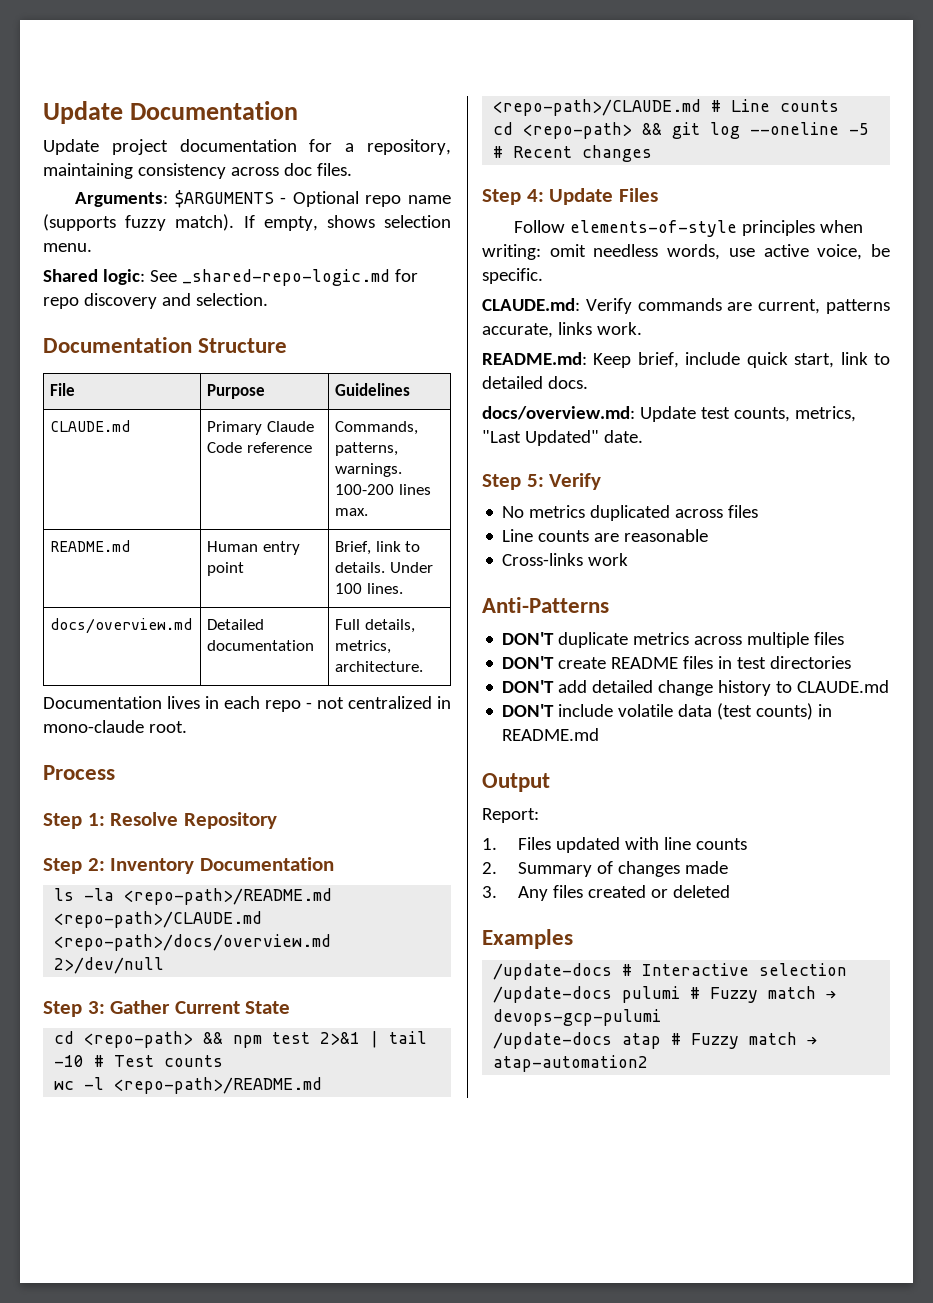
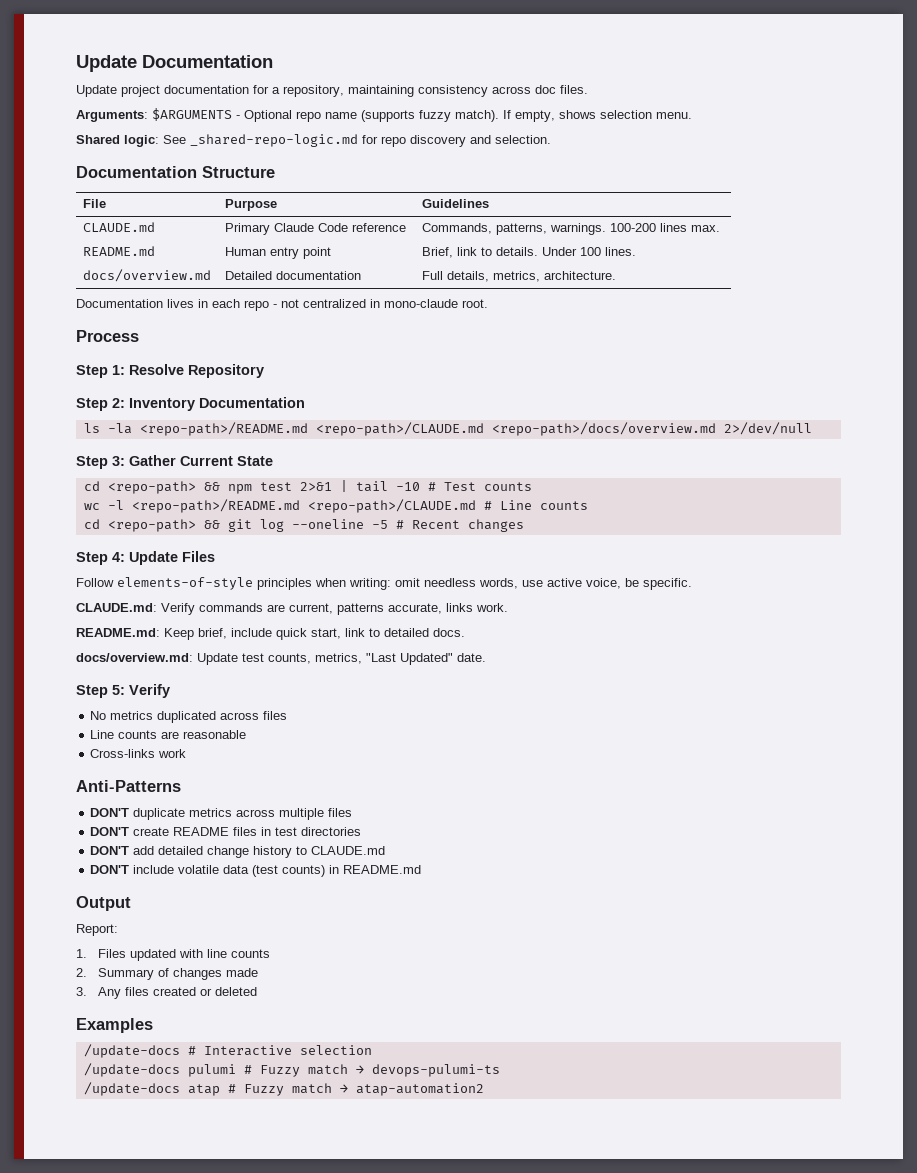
- /update-docs pulumi # Fuzzy match → devops-gcp-pulumi
+ /update-docs pulumi # Fuzzy match → devops-pulumi-ts

